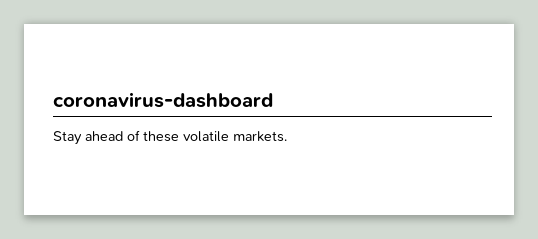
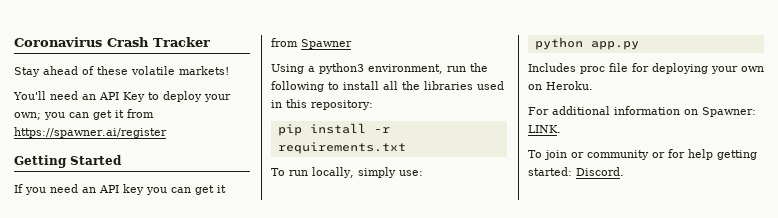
- coronavirus-dashboard
+ Coronavirus Crash Tracker
- Stay ahead of these volatile markets.
+ Stay ahead of these volatile markets!
+ You'll need an API Key to deploy your own; you can get it from https://spawner.ai/register
+ Getting Started
+ If you need an API key you can get it from Spawner
+ Using a python3 environment, run the following to install all the libraries used in this repository:
+ pip install -r requirements.txt
+ To run locally, simply use:
+ python app.py
+ Includes proc file for deploying your own on Heroku.
+ For additional information on Spawner: LINK.
+ To join or community or for help getting started: Discord.

